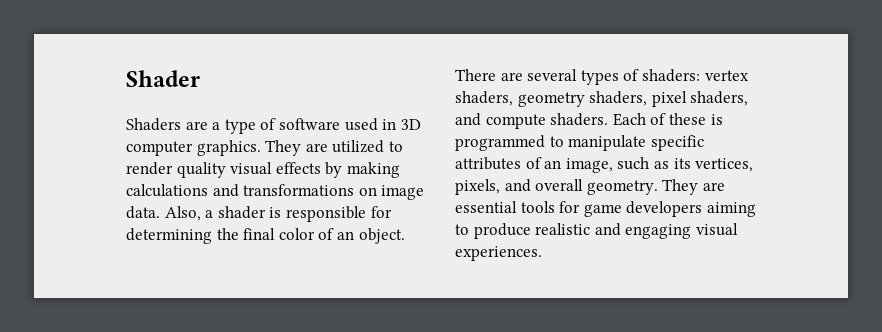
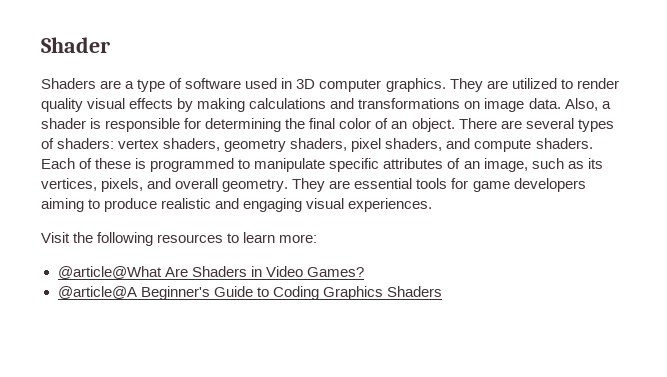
+ Visit the following resources to learn more:
+ @article@What Are Shaders in Video Games?
+ @article@A Beginner's Guide to Coding Graphics Shaders

